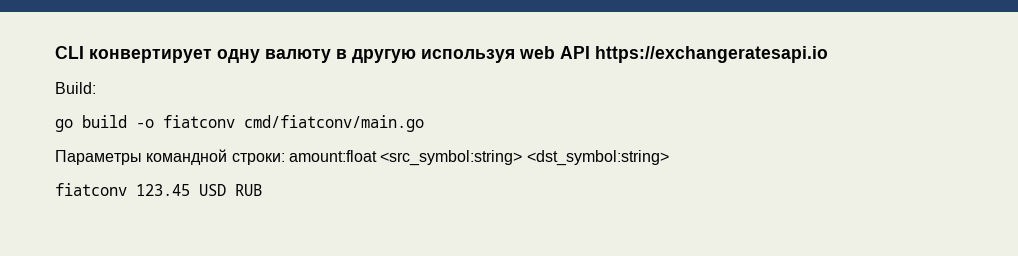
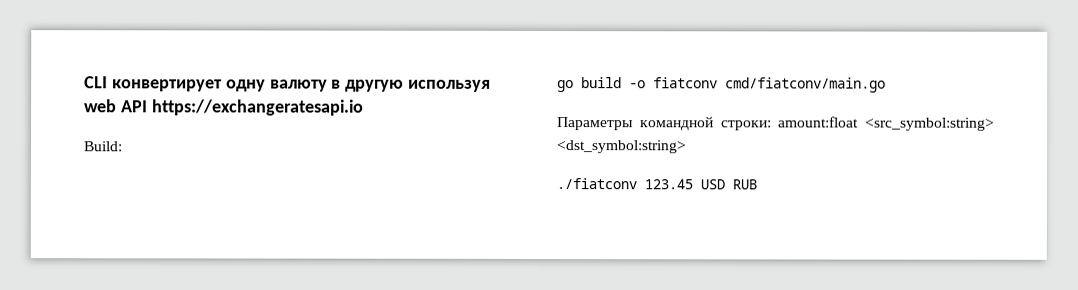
- fiatconv 123.45 USD RUB
+ ./fiatconv 123.45 USD RUB

